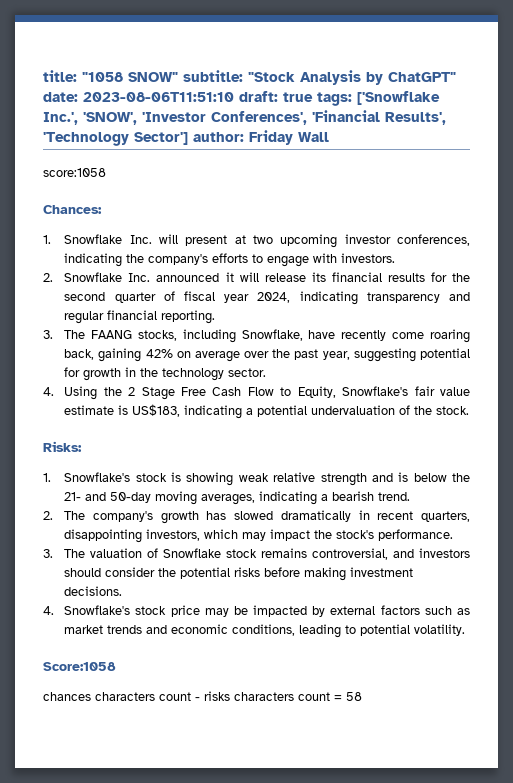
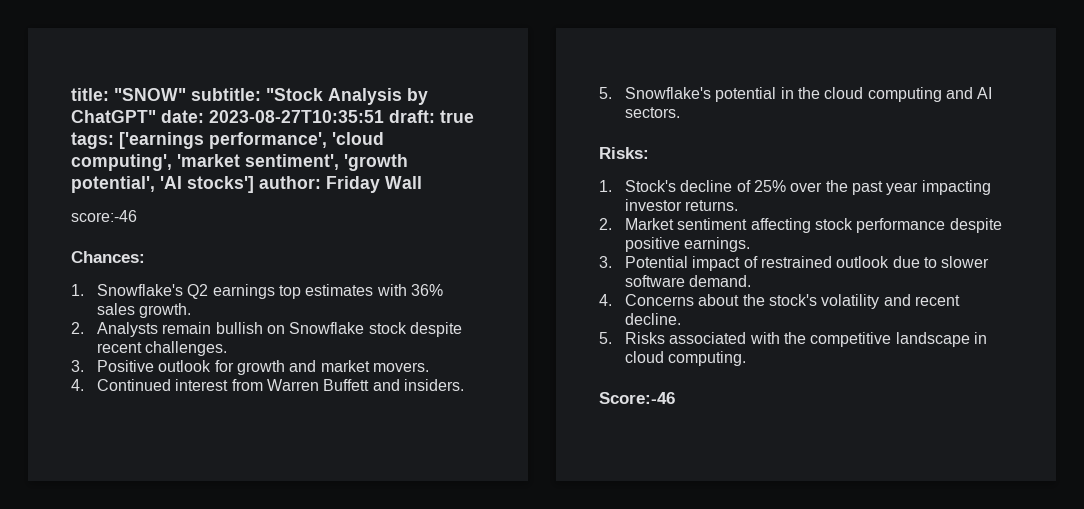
- title: "1058 SNOW" subtitle: "Stock Analysis by ChatGPT" date: 2023-08-06T11:51:10 draft: true tags: ['Snowflake Inc.', 'SNOW', 'Investor Conferences', 'Financial Results', 'Technology Sector'] author: Friday Wall
+ title: "SNOW" subtitle: "Stock Analysis by ChatGPT" date: 2023-08-27T10:35:51 draft: true tags: ['earnings performance', 'cloud computing', 'market sentiment', 'growth potential', 'AI stocks'] author: Friday Wall
- score:1058
+ score:-46
- 1. Snowflake Inc. will present at two upcoming investor conferences, indicating the company's efforts to engage with investors.
- 2. Snowflake Inc. announced it will release its financial results for the second quarter of fiscal year 2024, indicating transparency and regular financial reporting.
- 3. The FAANG stocks, including Snowflake, have recently come roaring back, gaining 42% on average over the past year, suggesting potential for growth in the technology sector.
- 4. Using the 2 Stage Free Cash Flow to Equity, Snowflake's fair value estimate is US$183, indicating a potential undervaluation of the stock.
+ 1. Snowflake's Q2 earnings top estimates with 36% sales growth.
+ 2. Analysts remain bullish on Snowflake stock despite recent challenges.
+ 3. Positive outlook for growth and market movers.
+ 4. Continued interest from Warren Buffett and insiders.
+ 5. Snowflake's potential in the cloud computing and AI sectors.
  Risks:
- 1. Snowflake's stock is showing weak relative strength and is below the 21- and 50-day moving averages, indicating a bearish trend.
- 2. The company's growth has slowed dramatically in recent quarters, disappointing investors, which may impact the stock's performance.
- 3. The valuation of Snowflake stock remains controversial, and investors should consider the potential risks before making investment decisions.
- 4. Snowflake's stock price may be impacted by external factors such as market trends and economic conditions, leading to potential volatility.
- Score:1058
- chances characters count - risks characters count = 58
+ 1. Stock's decline of 25% over the past year impacting investor returns.
+ 2. Market sentiment affecting stock performance despite positive earnings.
+ 3. Potential impact of restrained outlook due to slower software demand.
+ 4. Concerns about the stock's volatility and recent decline.
+ 5. Risks associated with the competitive landscape in cloud computing.
+ Score:-46

